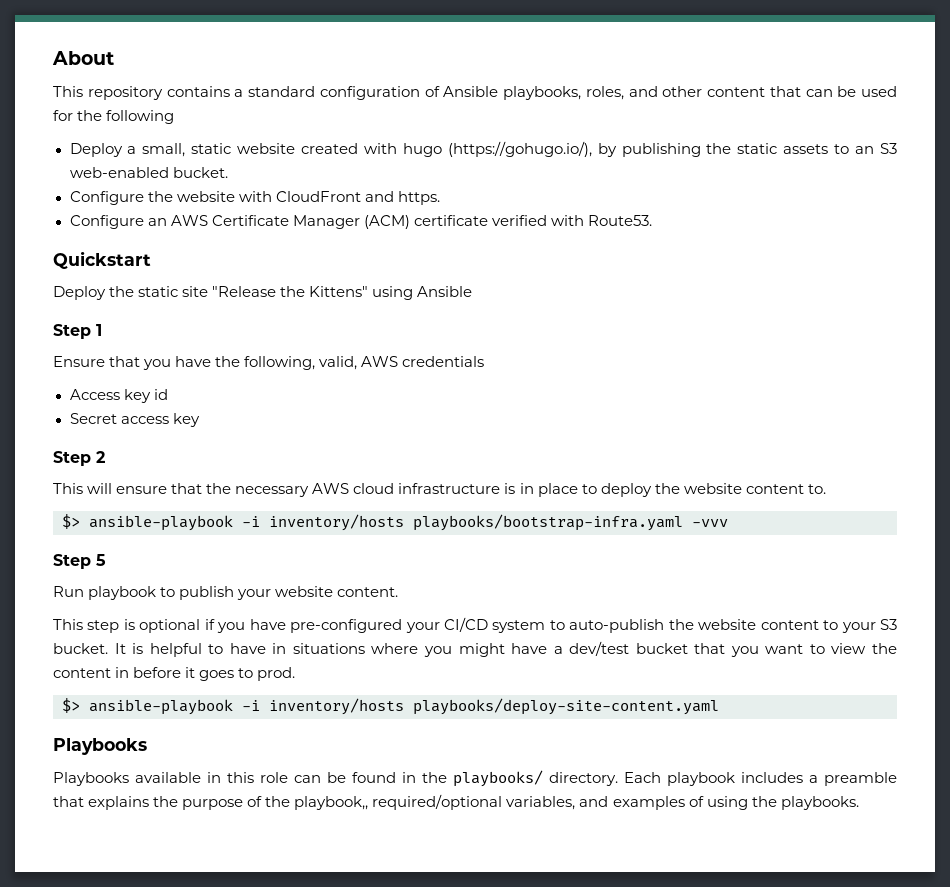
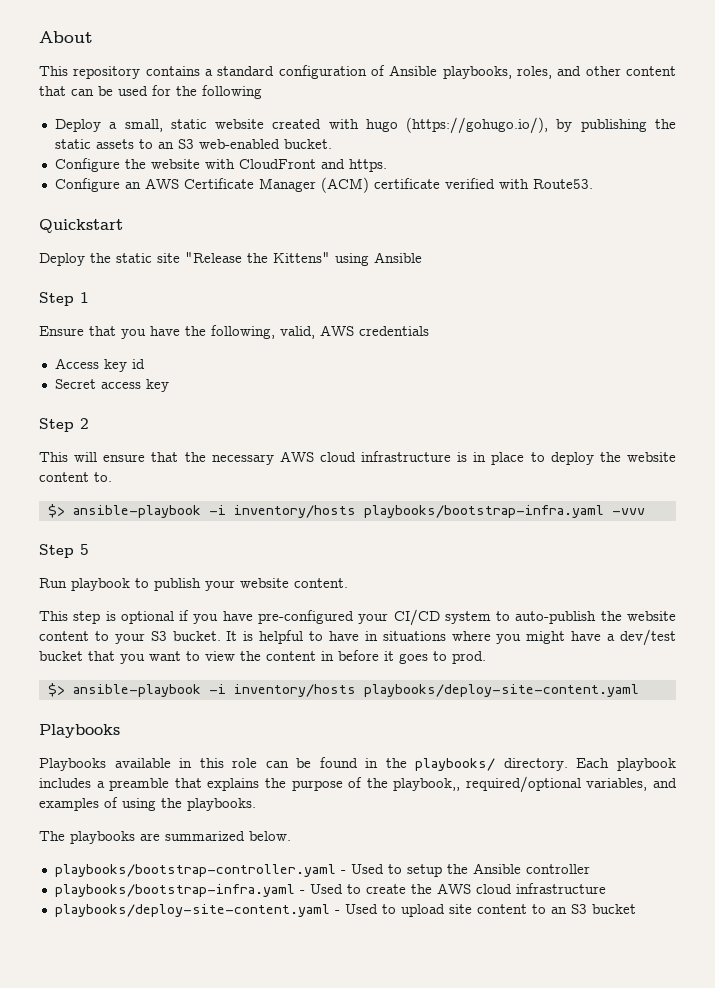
+ The playbooks are summarized below.
+ playbooks/bootstrap-controller.yaml - Used to setup the Ansible controller
+ playbooks/bootstrap-infra.yaml - Used to create the AWS cloud infrastructure
+ playbooks/deploy-site-content.yaml - Used to upload site content to an S3 bucket

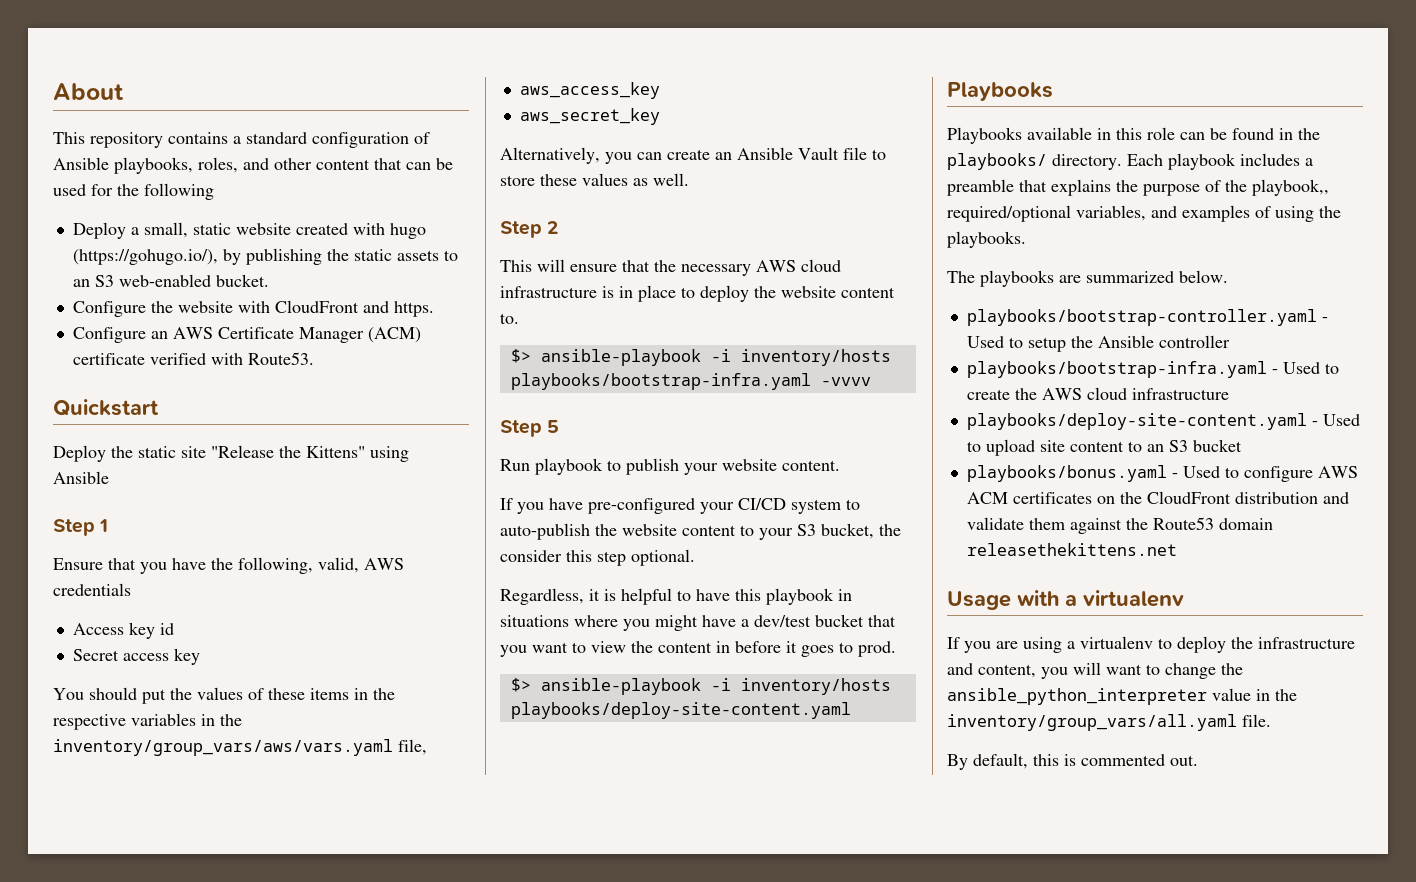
+ You should put the values of these items in the respective variables in the inventory/group_vars/aws/vars.yaml file,
+ aws_access_key
+ aws_secret_key
+ Alternatively, you can create an Ansible Vault file to store these values as well.
- $> ansible-playbook -i inventory/hosts playbooks/bootstrap-infra.yaml -vvv
+ $> ansible-playbook -i inventory/hosts playbooks/bootstrap-infra.yaml -vvvv
- This step is optional if you have pre-configured your CI/CD system to auto-publish the website content to your S3 bucket. It is helpful to have in situations where you might have a dev/test bucket that you want to view the content in before it goes to prod.
+ If you have pre-configured your CI/CD system to auto-publish the website content to your S3 bucket, the consider this step optional.
+ Regardless, it is helpful to have this playbook in situations where you might have a dev/test bucket that you want to view the content in before it goes to prod.
+ playbooks/bonus.yaml - Used to configure AWS ACM certificates on the CloudFront distribution and validate them against the Route53 domain releasethekittens.net
+ Usage with a virtualenv
+ If you are using a virtualenv to deploy the infrastructure and content, you will want to change the ansible_python_interpreter value in the inventory/group_vars/all.yaml file.
+ By default, this is commented out.

